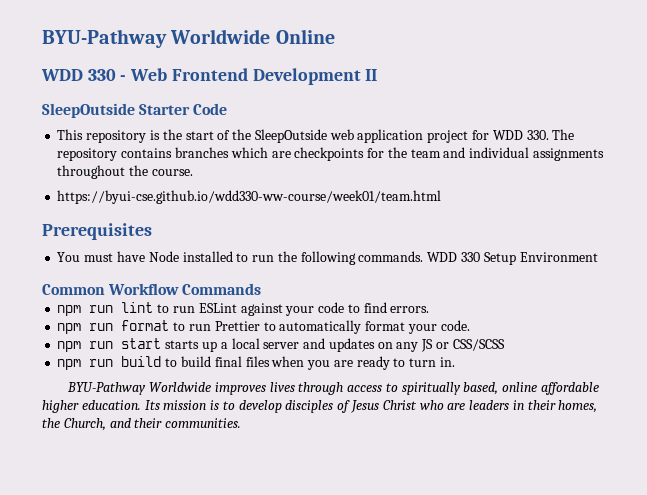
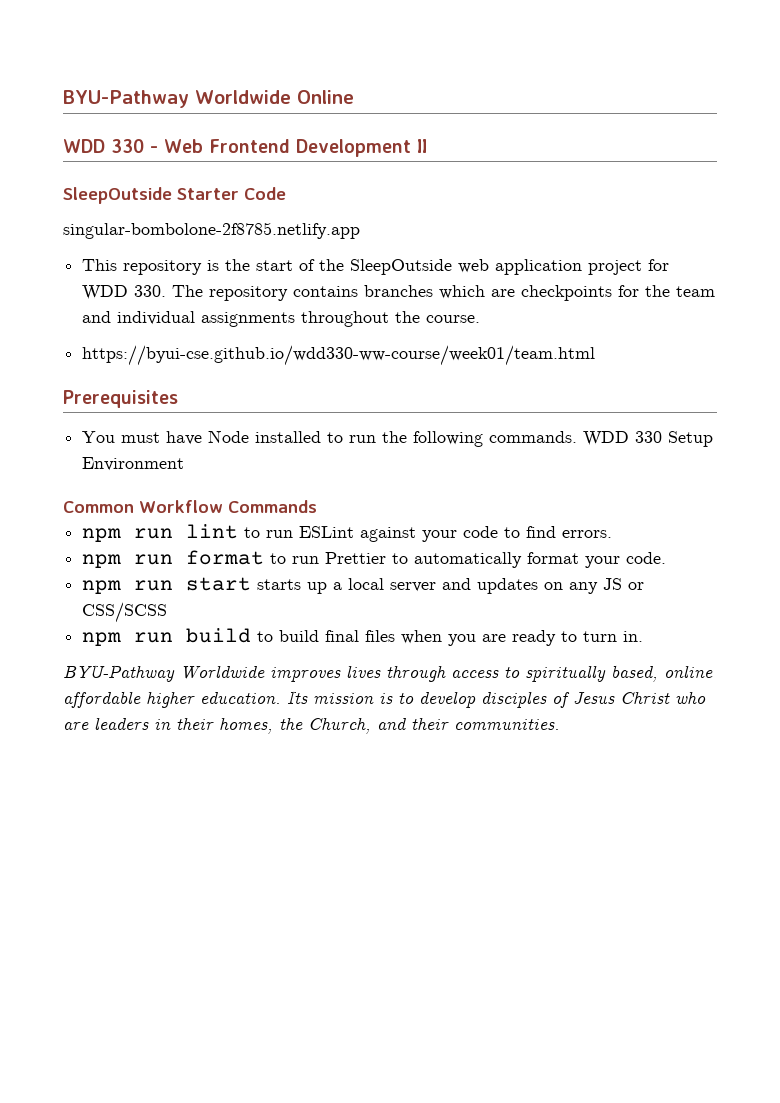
+ singular-bombolone-2f8785.netlify.app

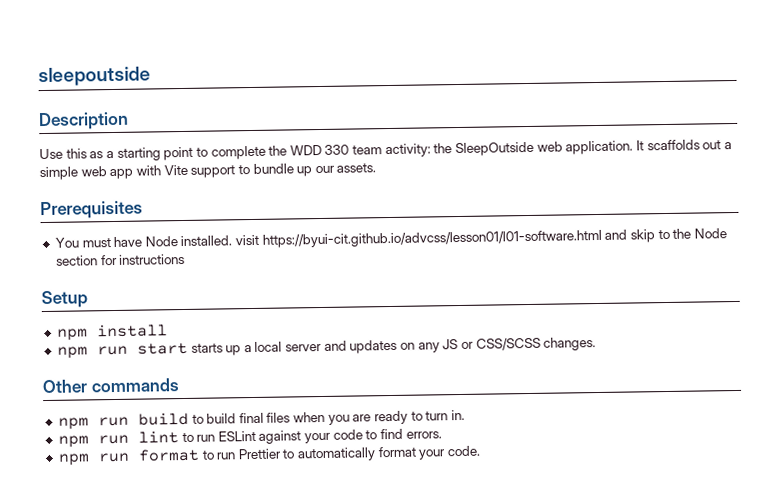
- BYU-Pathway Worldwide Online
- WDD 330 - Web Frontend Development II
- SleepOutside Starter Code
- singular-bombolone-2f8785.netlify.app
- This repository is the start of the SleepOutside web application project for WDD 330. The repository contains branches which are checkpoints for the team and individual assignments throughout the course.
- https://byui-cse.github.io/wdd330-ww-course/week01/team.html
+ sleepoutside
+ Description
+ Use this as a starting point to complete the WDD 330 team activity: the SleepOutside web application. It scaffolds out a simple web app with Vite support to bundle up our assets.
- You must have Node installed to run the following commands. WDD 330 Setup Environment
- Common Workflow Commands
+ You must have Node installed. visit https://byui-cit.github.io/advcss/lesson01/l01-software.html and skip to the Node section for instructions
+ Setup
+ npm install
+ npm run start starts up a local server and updates on any JS or CSS/SCSS changes.
+ Other commands
+ npm run build to build final files when you are ready to turn in.
- npm run start starts up a local server and updates on any JS or CSS/SCSS
- npm run build to build final files when you are ready to turn in.
- BYU-Pathway Worldwide improves lives through access to spiritually based, online affordable higher education. Its mission is to develop disciples of Jesus Christ who are leaders in their homes, the Church, and their communities.

